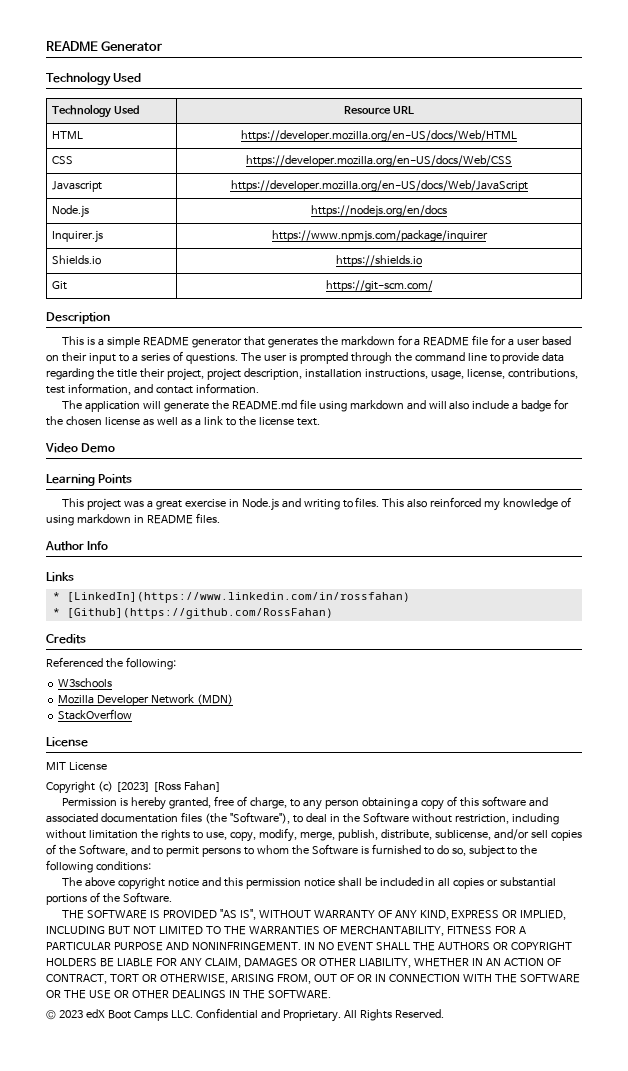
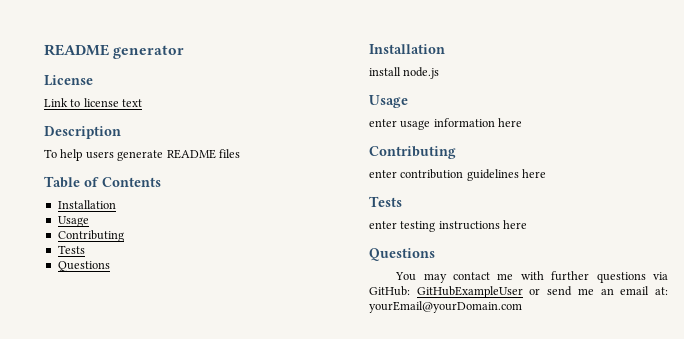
- README Generator
- Technology Used
- Technology Used | Resource URL
- HTML | https://developer.mozilla.org/en-US/docs/Web/HTML
- CSS | https://developer.mozilla.org/en-US/docs/Web/CSS
- Javascript | https://developer.mozilla.org/en-US/docs/Web/JavaScript
- Node.js | https://nodejs.org/en/docs
- Inquirer.js | https://www.npmjs.com/package/inquirer
- Shields.io | https://shields.io
- Git | https://git-scm.com/
+ README generator
+ License
+ Link to license text
  Description
- This is a simple README generator that generates the markdown for a README file for a user based on their input to a series of questions. The user is prompted through the command line to provide data regarding the title their project, project description, installation instructions, usage, license, contributions, test information, and contact information.
- The application will generate the README.md file using markdown and will also include a badge for the chosen license as well as a link to the license text.
- Video Demo
- Learning Points
- This project was a great exercise in Node.js and writing to files. This also reinforced my knowledge of using markdown in README files.
- Author Info
- Links
- * [LinkedIn](https://www.linkedin.com/in/rossfahan)
- * [Github](https://github.com/RossFahan)
- Credits
- Referenced the following:
- W3schools
- Mozilla Developer Network (MDN)
- StackOverflow
- License
- MIT License
- Copyright (c) [2023] [Ross Fahan]
- Permission is hereby granted, free of charge, to any person obtaining a copy of this software and associated documentation files (the "Software"), to deal in the Software without restriction, including without limitation the rights to use, copy, modify, merge, publish, distribute, sublicense, and/or sell copies of the Software, and to permit persons to whom the Software is furnished to do so, subject to the following conditions:
- The above copyright notice and this permission notice shall be included in all copies or substantial portions of the Software.
- THE SOFTWARE IS PROVIDED "AS IS", WITHOUT WARRANTY OF ANY KIND, EXPRESS OR IMPLIED, INCLUDING BUT NOT LIMITED TO THE WARRANTIES OF MERCHANTABILITY, FITNESS FOR A PARTICULAR PURPOSE AND NONINFRINGEMENT. IN NO EVENT SHALL THE AUTHORS OR COPYRIGHT HOLDERS BE LIABLE FOR ANY CLAIM, DAMAGES OR OTHER LIABILITY, WHETHER IN AN ACTION OF CONTRACT, TORT OR OTHERWISE, ARISING FROM, OUT OF OR IN CONNECTION WITH THE SOFTWARE OR THE USE OR OTHER DEALINGS IN THE SOFTWARE.
- © 2023 edX Boot Camps LLC. Confidential and Proprietary. All Rights Reserved.
+ To help users generate README files
+ Table of Contents
+ Installation
+ Usage
+ Contributing
+ Tests
+ Questions
+ Installation
+ install node.js
+ Usage
+ enter usage information here
+ Contributing
+ enter contribution guidelines here
+ Tests
+ enter testing instructions here
+ Questions
+ You may contact me with further questions via GitHub: GitHubExampleUser or send me an email at: yourEmail@yourDomain.com

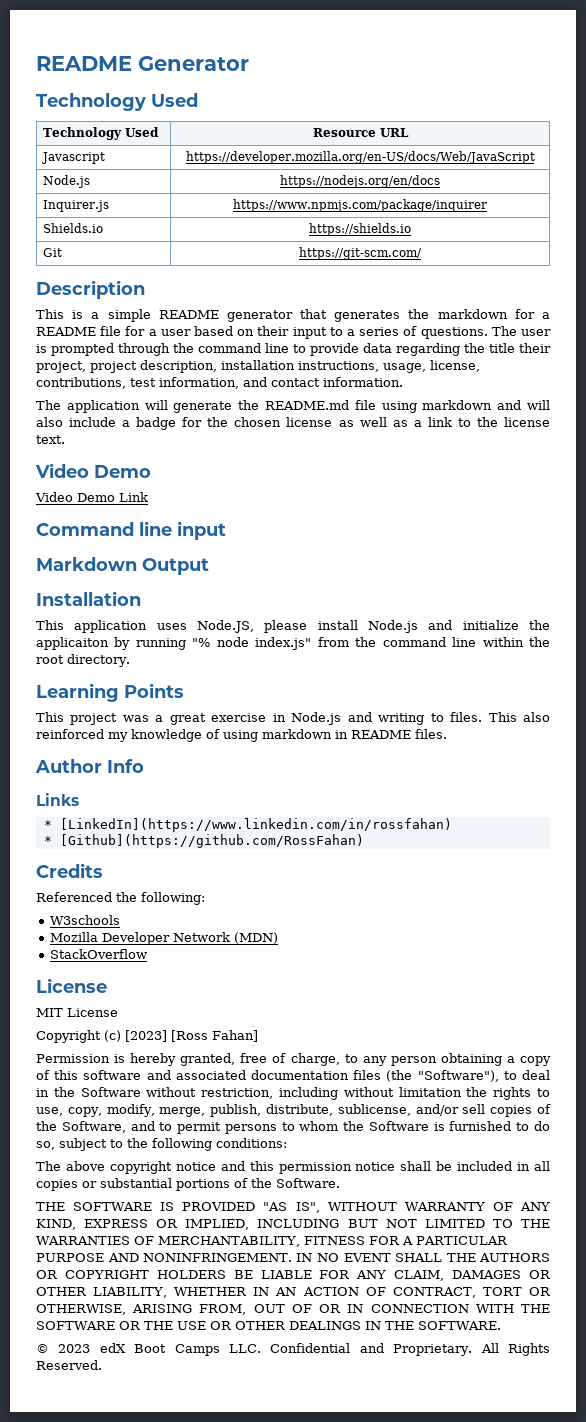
- README generator
+ README Generator
+ Technology Used
+ Technology Used | Resource URL
+ Javascript | https://developer.mozilla.org/en-US/docs/Web/JavaScript
+ Node.js | https://nodejs.org/en/docs
+ Inquirer.js | https://www.npmjs.com/package/inquirer
+ Shields.io | https://shields.io
+ Git | https://git-scm.com/
+ Description
+ This is a simple README generator that generates the markdown for a README file for a user based on their input to a series of questions. The user is prompted through the command line to provide data regarding the title their project, project description, installation instructions, usage, license, contributions, test information, and contact information.
+ The application will generate the README.md file using markdown and will also include a badge for the chosen license as well as a link to the license text.
+ Video Demo
+ Video Demo Link
+ Command line input
+ Markdown Output
+ Installation
+ This application uses Node.JS, please install Node.js and initialize the applicaiton by running "% node index.js" from the command line within the root directory.
+ Learning Points
+ This project was a great exercise in Node.js and writing to files. This also reinforced my knowledge of using markdown in README files.
+ Author Info
+ Links
+ * [LinkedIn](https://www.linkedin.com/in/rossfahan)
+ * [Github](https://github.com/RossFahan)
+ Credits
+ Referenced the following:
+ W3schools
+ Mozilla Developer Network (MDN)
+ StackOverflow
  License
- Link to license text
- Description
- To help users generate README files
- Table of Contents
- Installation
- Usage
- Contributing
- Tests
- Questions
- Installation
- install node.js
- Usage
- enter usage information here
- Contributing
- enter contribution guidelines here
- Tests
- enter testing instructions here
- Questions
- You may contact me with further questions via GitHub: GitHubExampleUser or send me an email at: yourEmail@yourDomain.com
+ MIT License
+ Copyright (c) [2023] [Ross Fahan]
+ Permission is hereby granted, free of charge, to any person obtaining a copy of this software and associated documentation files (the "Software"), to deal in the Software without restriction, including without limitation the rights to use, copy, modify, merge, publish, distribute, sublicense, and/or sell copies of the Software, and to permit persons to whom the Software is furnished to do so, subject to the following conditions:
+ The above copyright notice and this permission notice shall be included in all copies or substantial portions of the Software.
+ THE SOFTWARE IS PROVIDED "AS IS", WITHOUT WARRANTY OF ANY KIND, EXPRESS OR IMPLIED, INCLUDING BUT NOT LIMITED TO THE WARRANTIES OF MERCHANTABILITY, FITNESS FOR A PARTICULAR PURPOSE AND NONINFRINGEMENT. IN NO EVENT SHALL THE AUTHORS OR COPYRIGHT HOLDERS BE LIABLE FOR ANY CLAIM, DAMAGES OR OTHER LIABILITY, WHETHER IN AN ACTION OF CONTRACT, TORT OR OTHERWISE, ARISING FROM, OUT OF OR IN CONNECTION WITH THE SOFTWARE OR THE USE OR OTHER DEALINGS IN THE SOFTWARE.
+ © 2023 edX Boot Camps LLC. Confidential and Proprietary. All Rights Reserved.

